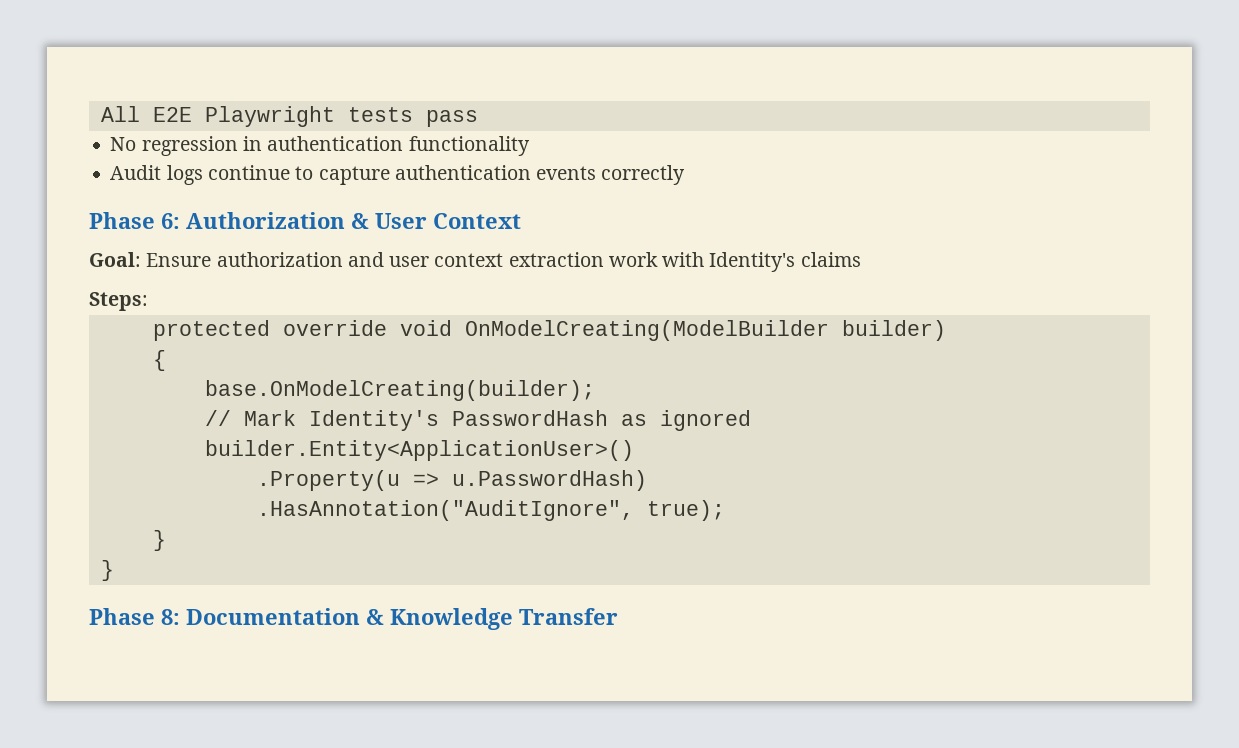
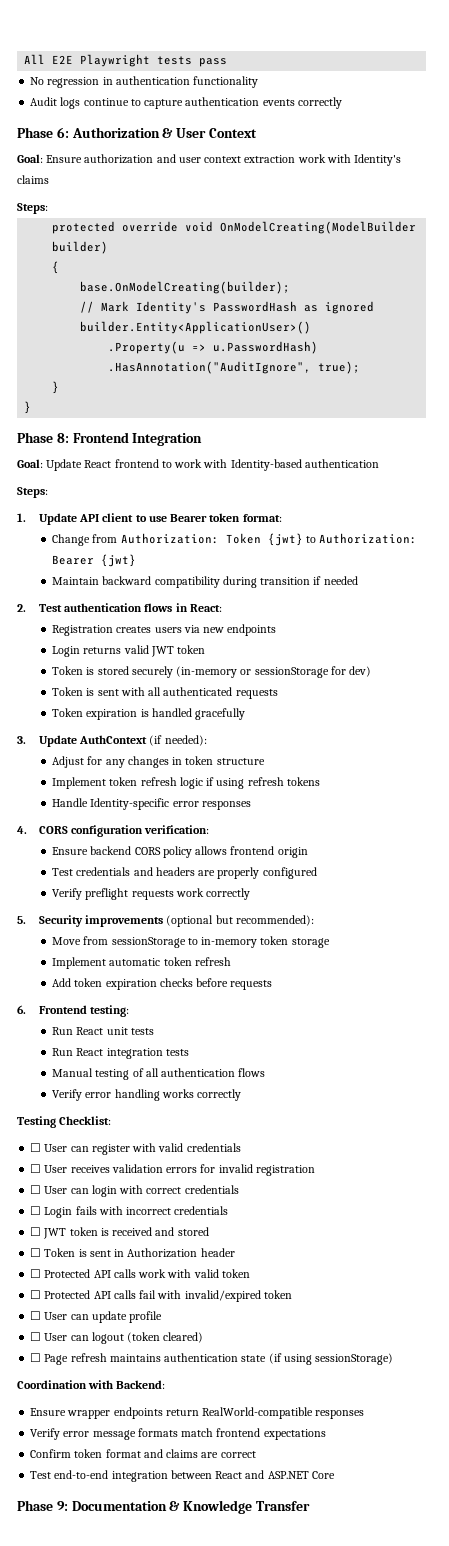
- Phase 8: Documentation & Knowledge Transfer
+ Phase 8: Frontend Integration
+ Goal: Update React frontend to work with Identity-based authentication
+ Steps:
+ 1. Update API client to use Bearer token format:
+ Change from Authorization: Token {jwt} to Authorization: Bearer {jwt}
+ Maintain backward compatibility during transition if needed
+ 2. Test authentication flows in React:
+ Registration creates users via new endpoints
+ Login returns valid JWT token
+ Token is stored securely (in-memory or sessionStorage for dev)
+ Token is sent with all authenticated requests
+ Token expiration is handled gracefully
+ 3. Update AuthContext (if needed):
+ Adjust for any changes in token structure
+ Implement token refresh logic if using refresh tokens
+ Handle Identity-specific error responses
+ 4. CORS configuration verification:
+ Ensure backend CORS policy allows frontend origin
+ Test credentials and headers are properly configured
+ Verify preflight requests work correctly
+ 5. Security improvements (optional but recommended):
+ Move from sessionStorage to in-memory token storage
+ Implement automatic token refresh
+ Add token expiration checks before requests
+ 6. Frontend testing:
+ Run React unit tests
+ Run React integration tests
+ Manual testing of all authentication flows
+ Verify error handling works correctly
+ Testing Checklist:
+ ☐ User can register with valid credentials
+ ☐ User receives validation errors for invalid registration
+ ☐ User can login with correct credentials
+ ☐ Login fails with incorrect credentials
+ ☐ JWT token is received and stored
+ ☐ Token is sent in Authorization header
+ ☐ Protected API calls work with valid token
+ ☐ Protected API calls fail with invalid/expired token
+ ☐ User can update profile
+ ☐ User can logout (token cleared)
+ ☐ Page refresh maintains authentication state (if using sessionStorage)
+ Coordination with Backend:
+ Ensure wrapper endpoints return RealWorld-compatible responses
+ Verify error message formats match frontend expectations
+ Confirm token format and claims are correct
+ Test end-to-end integration between React and ASP.NET Core
+ Phase 9: Documentation & Knowledge Transfer

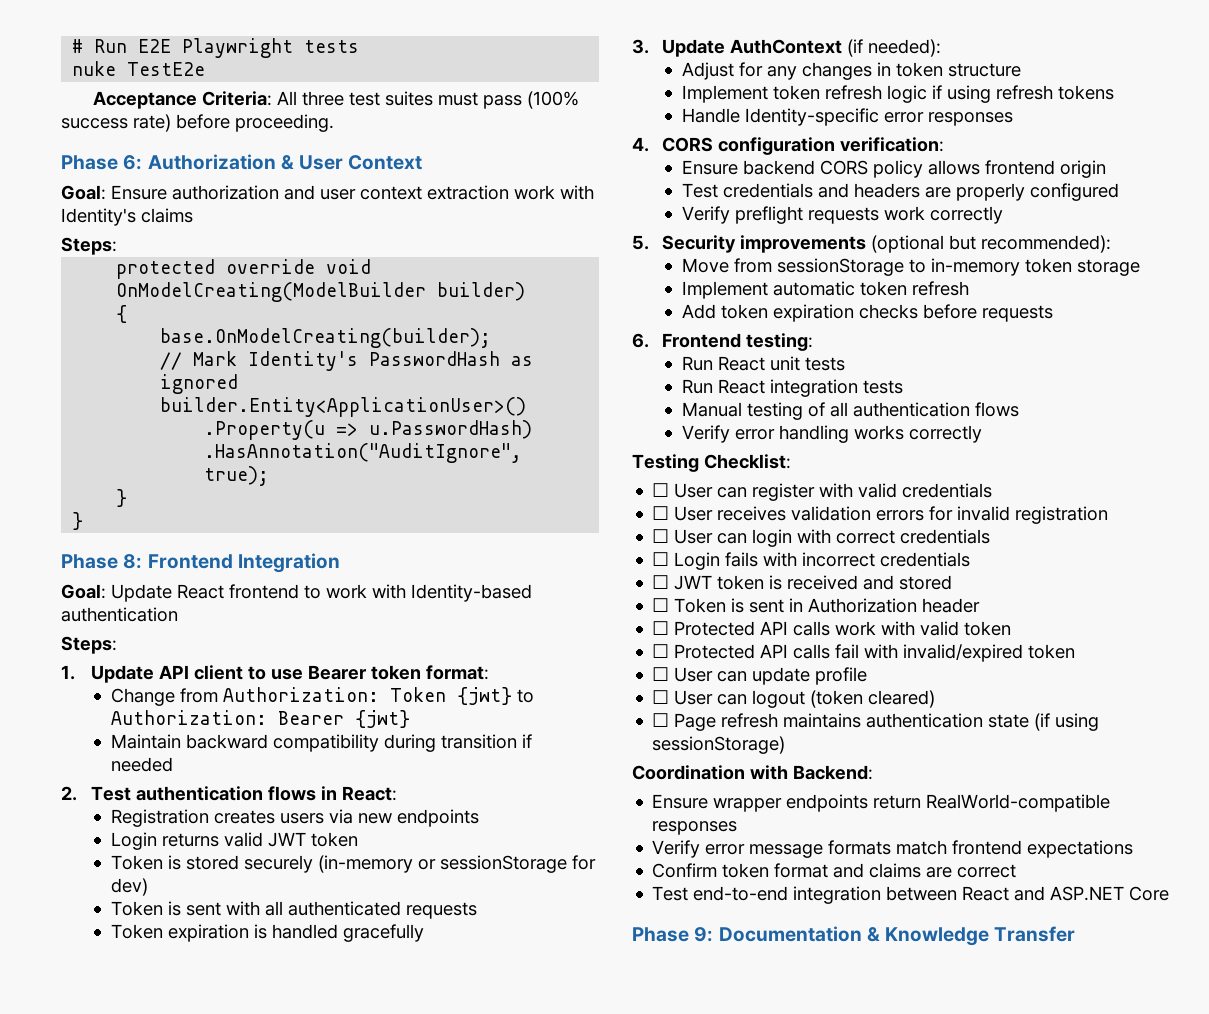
- All E2E Playwright tests pass
- No regression in authentication functionality
- Audit logs continue to capture authentication events correctly
+ # Run E2E Playwright tests
+ nuke TestE2e
+ Acceptance Criteria: All three test suites must pass (100% success rate) before proceeding.

